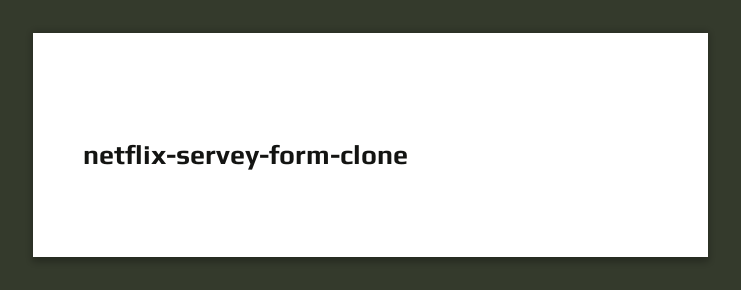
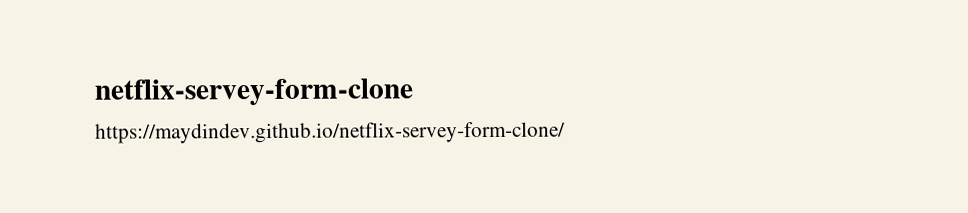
+ https://maydindev.github.io/netflix-servey-form-clone/

